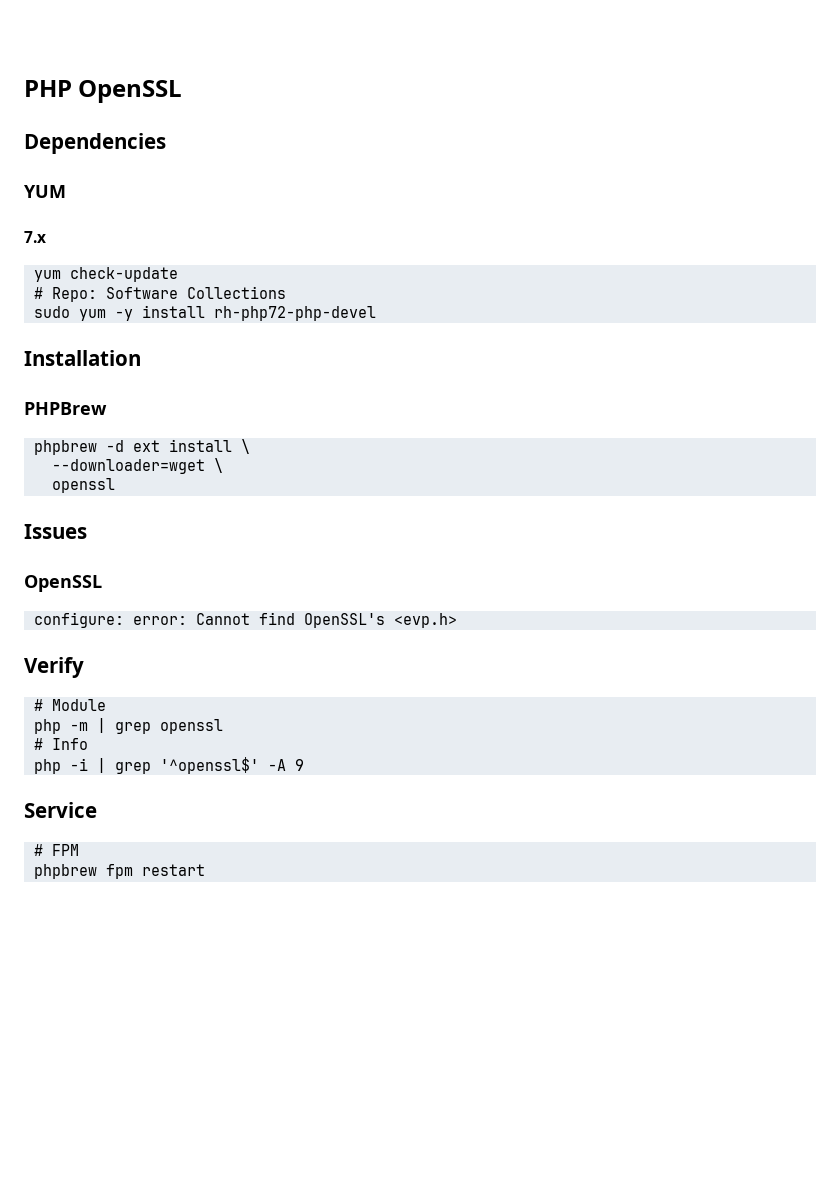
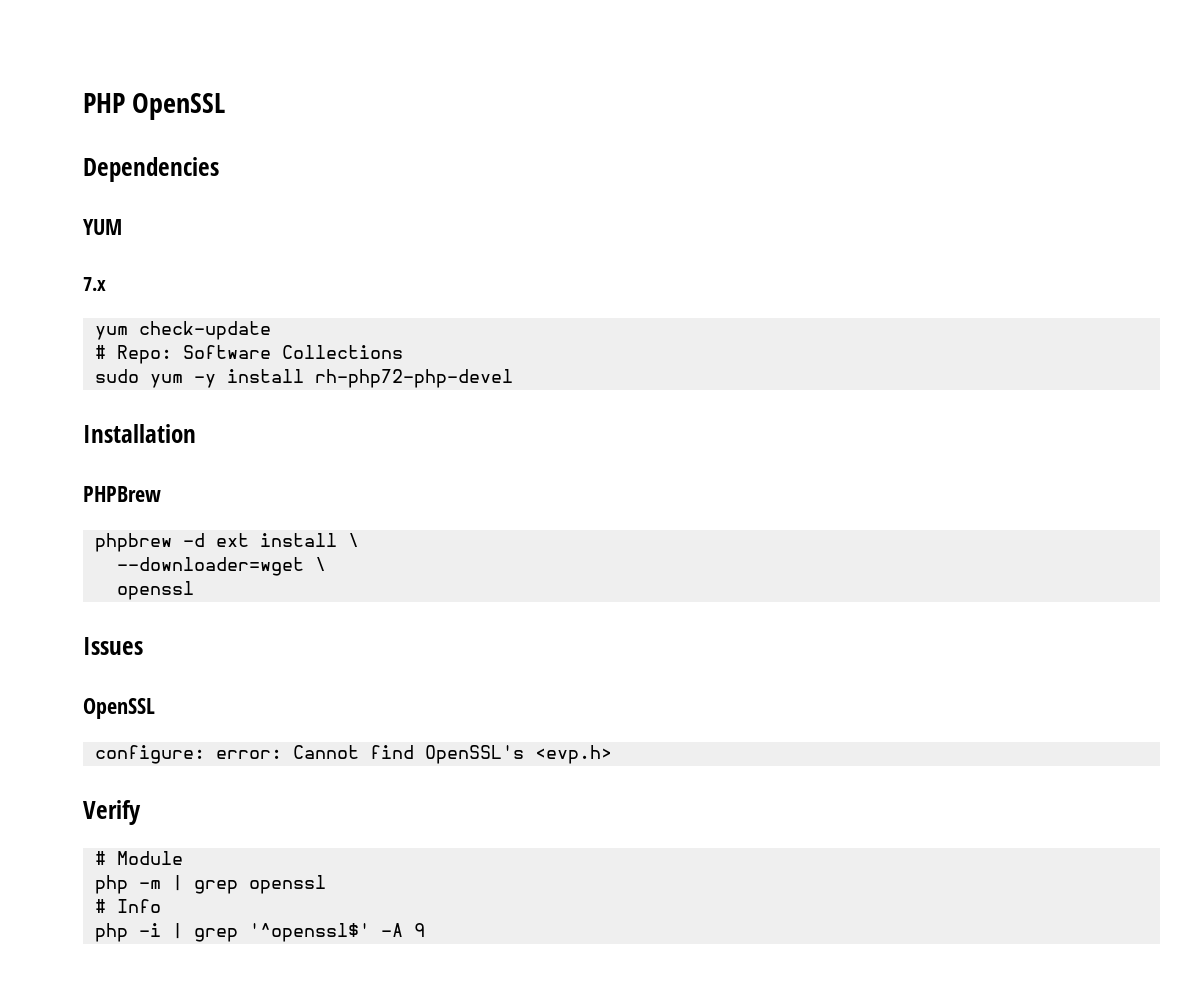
- Service
- # FPM
- phpbrew fpm restart

